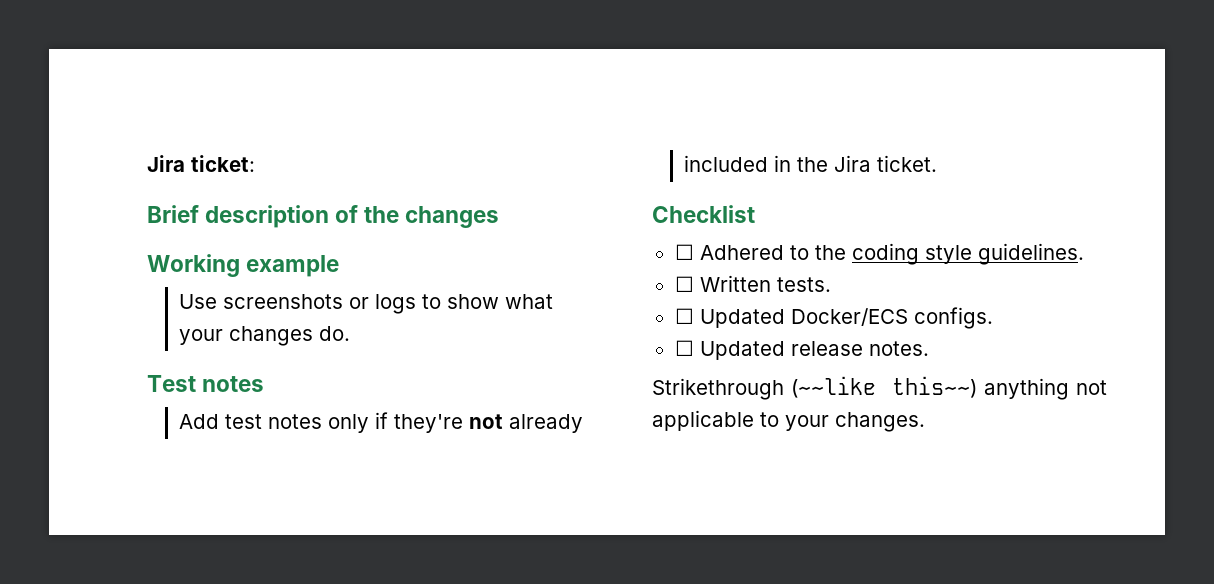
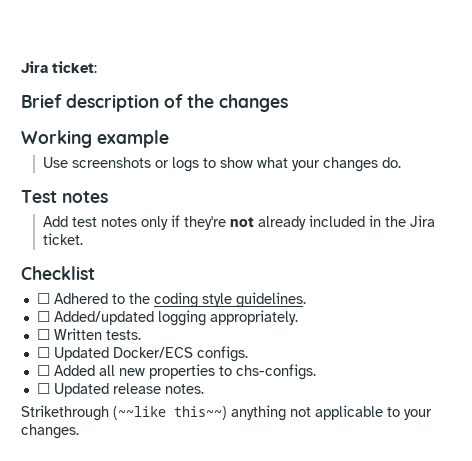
+ ☐ Added/updated logging appropriately.
+ ☐ Added all new properties to chs-configs.

